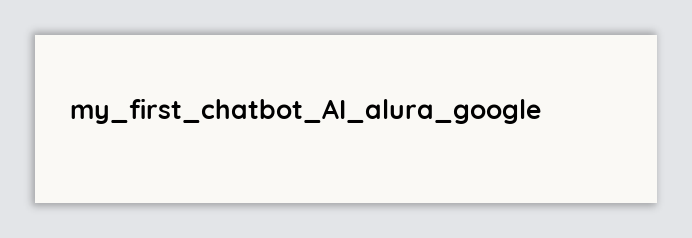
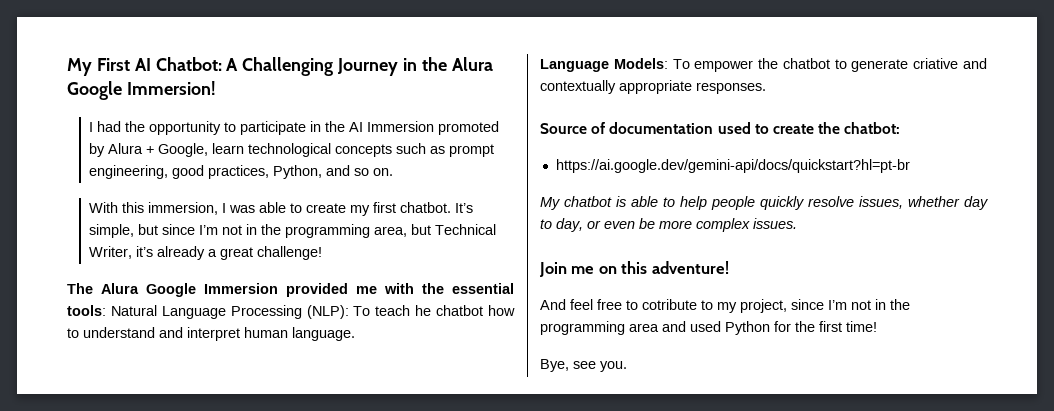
- my_first_chatbot_AI_alura_google
+ My First AI Chatbot: A Challenging Journey in the Alura Google Immersion!
+ I had the opportunity to participate in the AI Immersion promoted by Alura + Google, learn technological concepts such as prompt engineering, good practices, Python, and so on.
+ With this immersion, I was able to create my first chatbot. It’s simple, but since I’m not in the programming area, but Technical Writer, it’s already a great challenge!
+ The Alura Google Immersion provided me with the essential tools: Natural Language Processing (NLP): To teach he chatbot how to understand and interpret human language.
+ Language Models: To empower the chatbot to generate criative and contextually appropriate responses.
+ Source of documentation used to create the chatbot:
+ https://ai.google.dev/gemini-api/docs/quickstart?hl=pt-br
+ My chatbot is able to help people quickly resolve issues, whether day to day, or even be more complex issues.
+ Join me on this adventure!
+ And feel free to cotribute to my project, since I’m not in the programming area and used Python for the first time!
+ Bye, see you.

